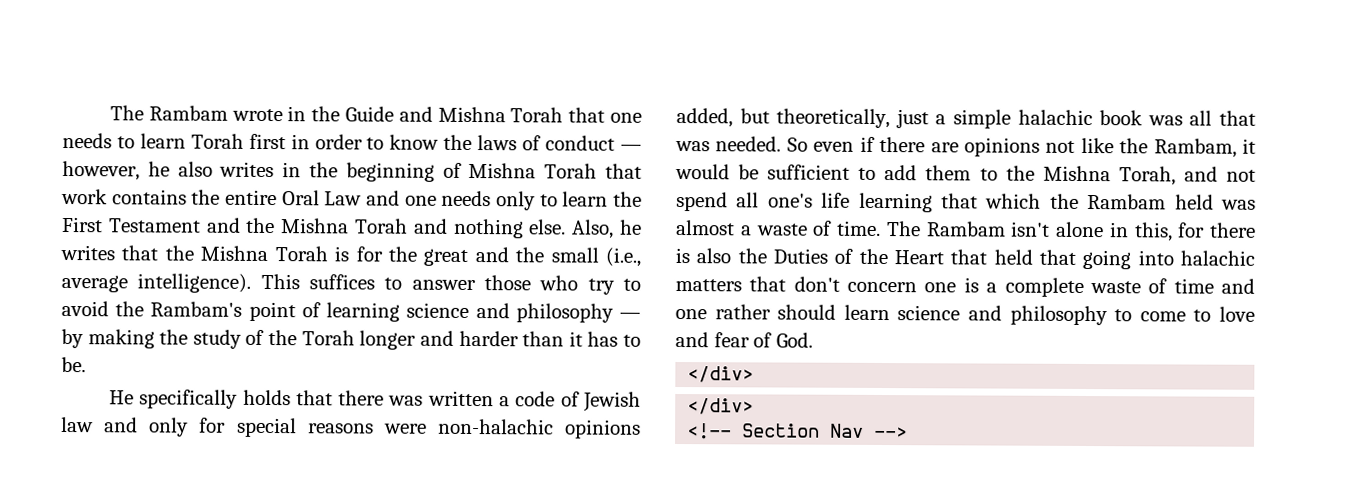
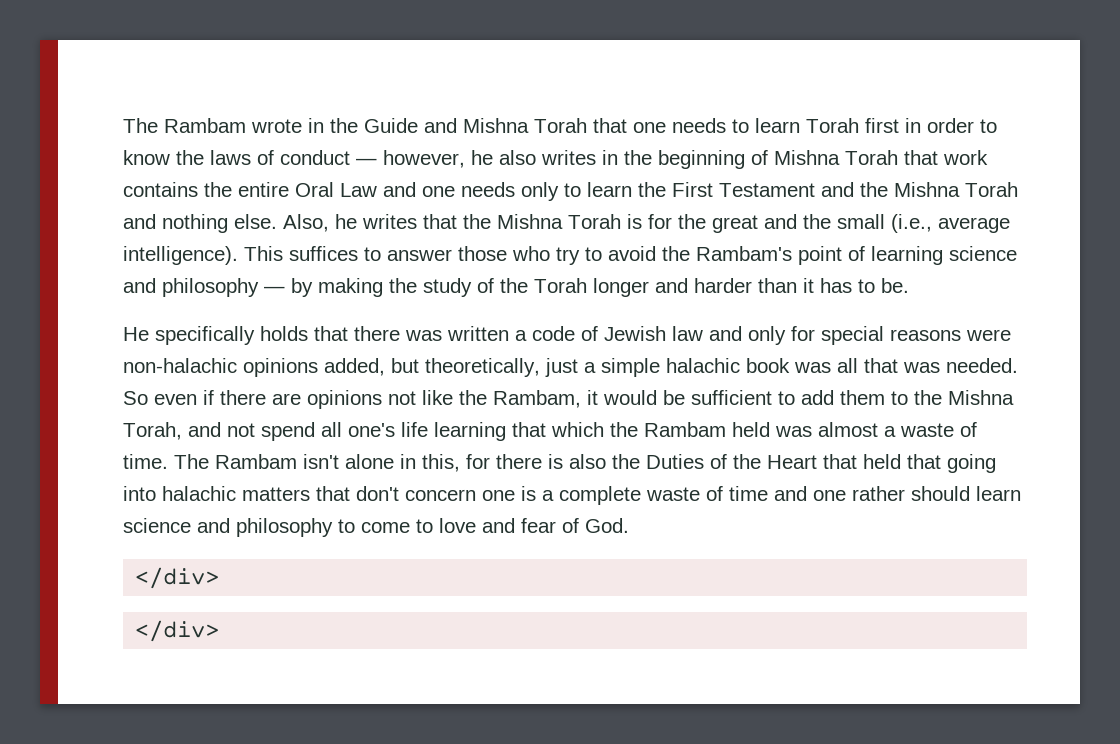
- <!-- Section Nav -->

